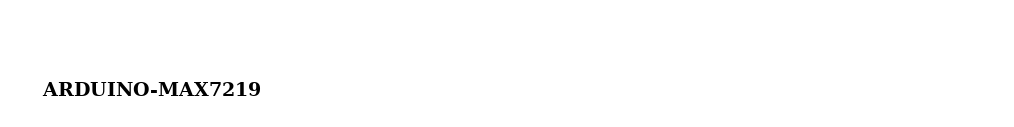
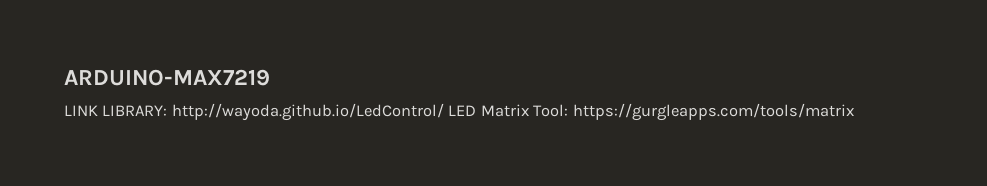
+ LINK LIBRARY: http://wayoda.github.io/LedControl/ LED Matrix Tool: https://gurgleapps.com/tools/matrix

